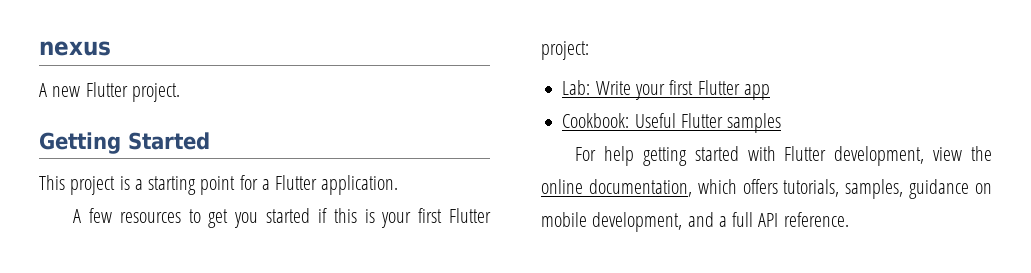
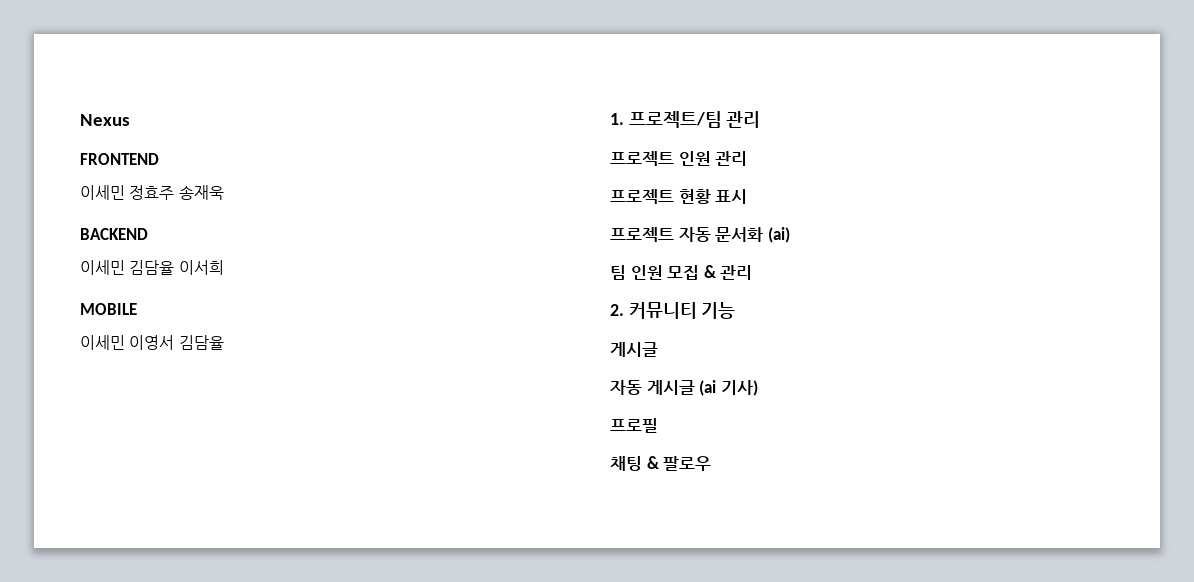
- nexus
- A new Flutter project.
- Getting Started
- This project is a starting point for a Flutter application.
- A few resources to get you started if this is your first Flutter project:
- Lab: Write your first Flutter app
- Cookbook: Useful Flutter samples
- For help getting started with Flutter development, view the online documentation, which offers tutorials, samples, guidance on mobile development, and a full API reference.
+ Nexus
+ FRONTEND
+ 이세민 정효주 송재욱
+ BACKEND
+ 이세민 김담율 이서희
+ MOBILE
+ 이세민 이영서 김담율
+ 1. 프로젝트/팀 관리
+ 프로젝트 인원 관리
+ 프로젝트 현황 표시
+ 프로젝트 자동 문서화 (ai)
+ 팀 인원 모집 & 관리
+ 2. 커뮤니티 기능
+ 게시글
+ 자동 게시글 (ai 기사)
+ 프로필
+ 채팅 & 팔로우

